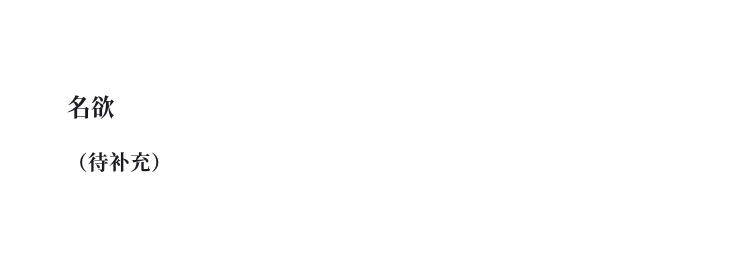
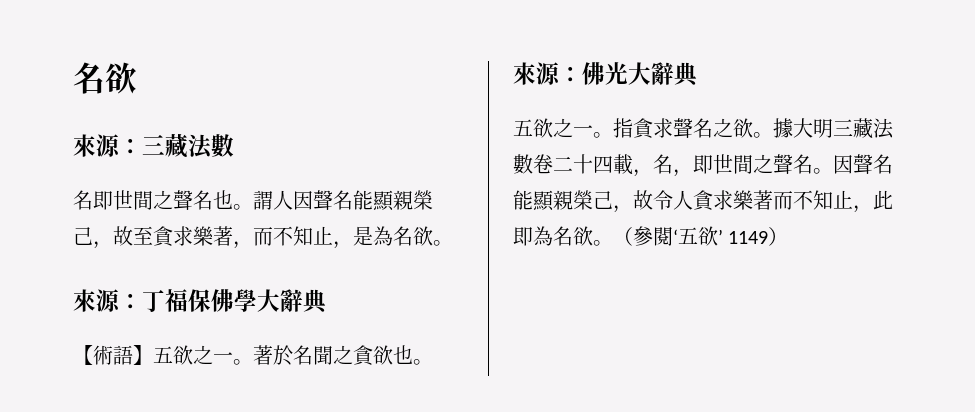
- （待补充）
+ 來源：三藏法數
+ 名即世間之聲名也。謂人因聲名能顯親榮己，故至貪求樂著，而不知止，是為名欲。
+ 來源：丁福保佛學大辭典
+ 【術語】五欲之一。著於名聞之貪欲也。
+ 來源：佛光大辭典
+ 五欲之一。指貪求聲名之欲。據大明三藏法數卷二十四載，名，即世間之聲名。因聲名能顯親榮己，故令人貪求樂著而不知止，此即為名欲。（參閱‘五欲’ 1149）

